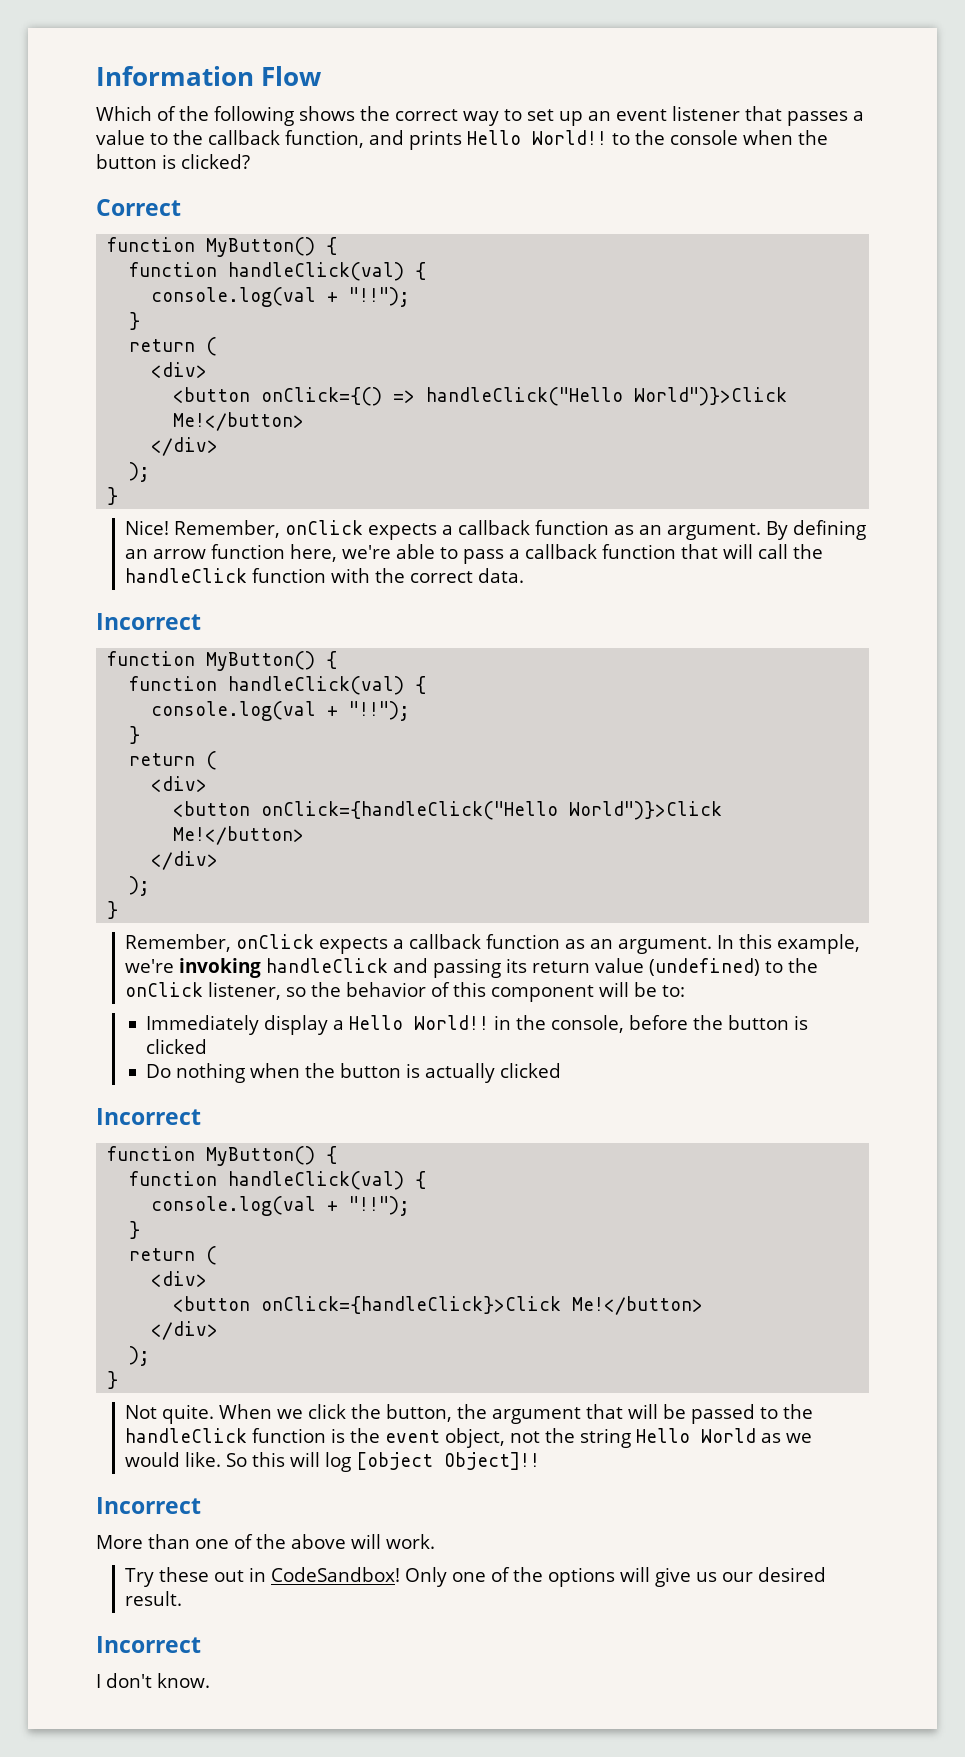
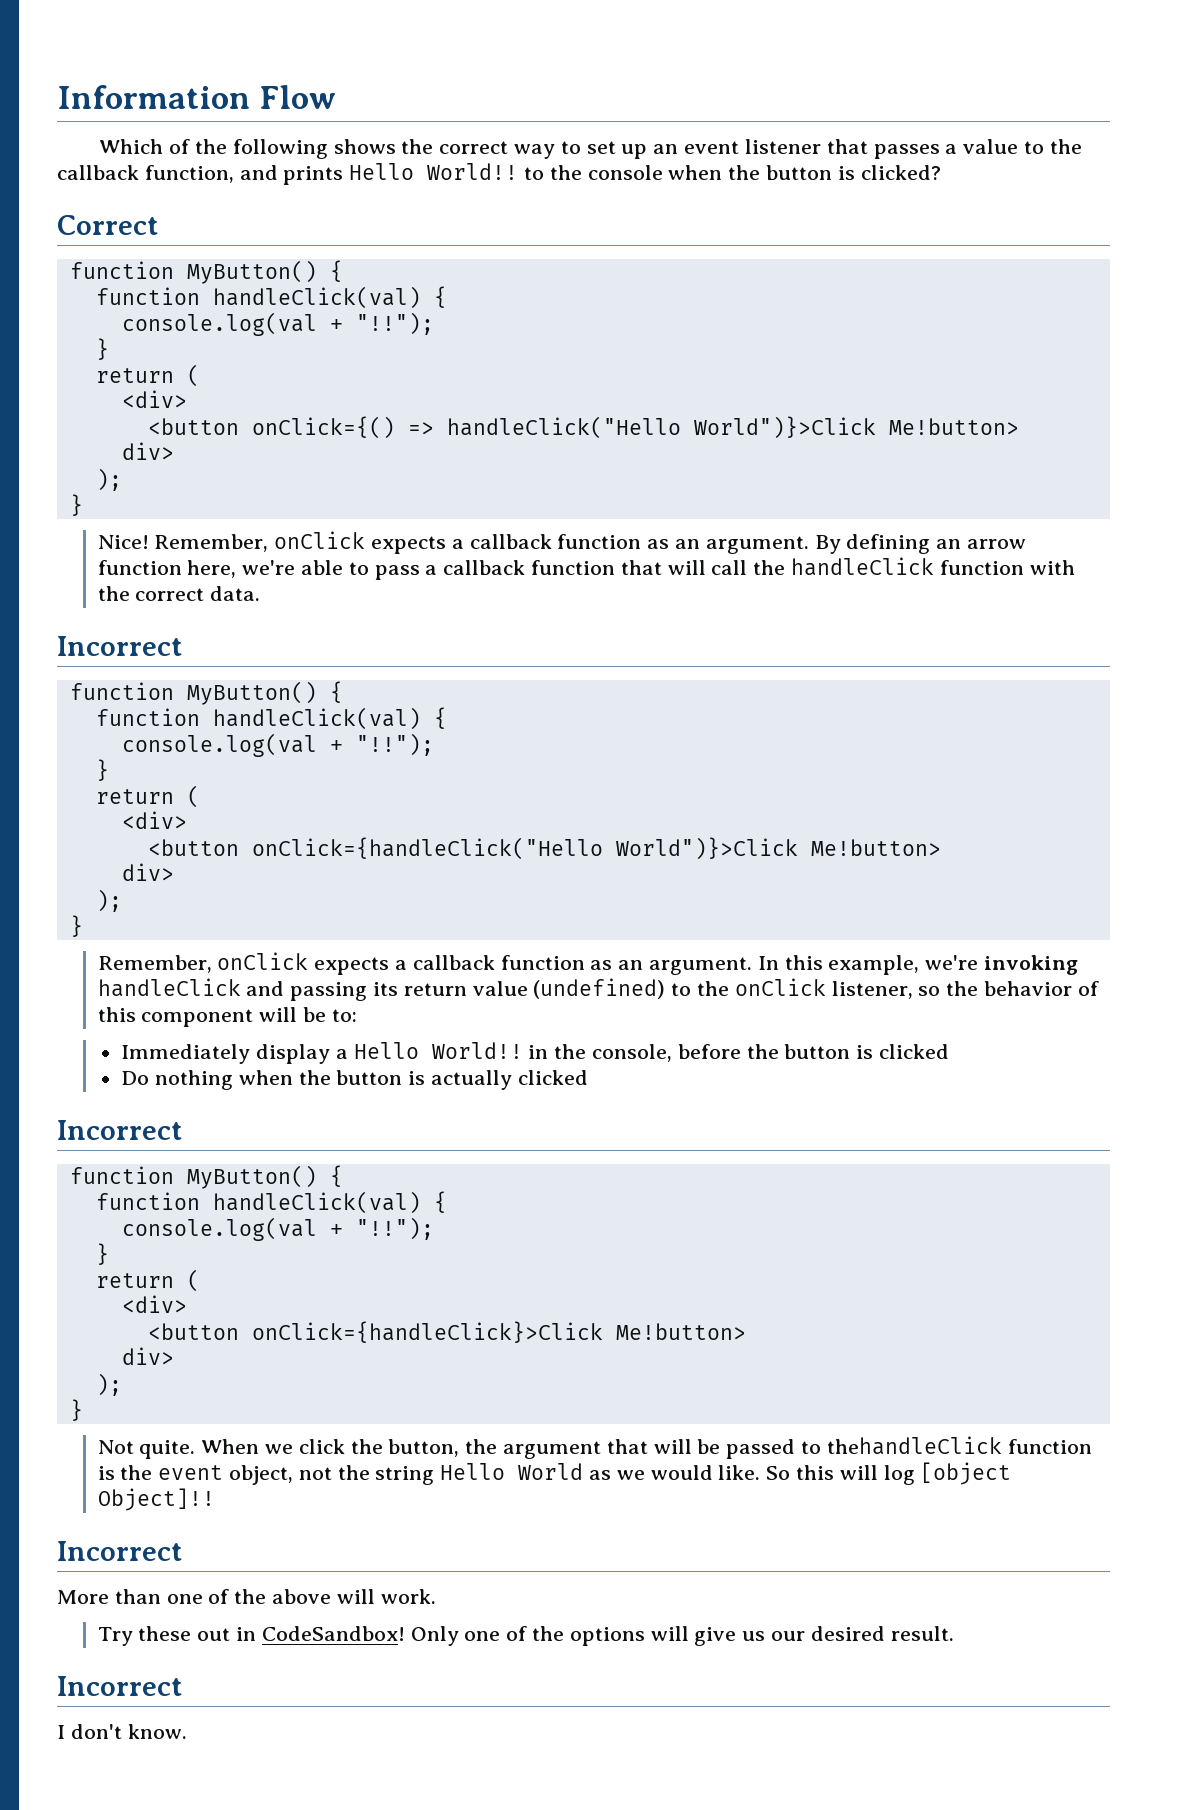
- <button onClick={() => handleClick("Hello World")}>Click Me!</button>
- </div>
+ <button onClick={() => handleClick("Hello World")}>Click Me!button>
+ div>
- <button onClick={handleClick("Hello World")}>Click Me!</button>
- </div>
+ <button onClick={handleClick("Hello World")}>Click Me!button>
+ div>
- <button onClick={handleClick}>Click Me!</button>
- </div>
+ <button onClick={handleClick}>Click Me!button>
+ div>
- When we click the button, the argument that will be passed to the handleClick function is the event object, not the string Hello World as we would like.
+ When we click the button, the argument that will be passed to thehandleClick function is the event object, not the string Hello World as we would like.

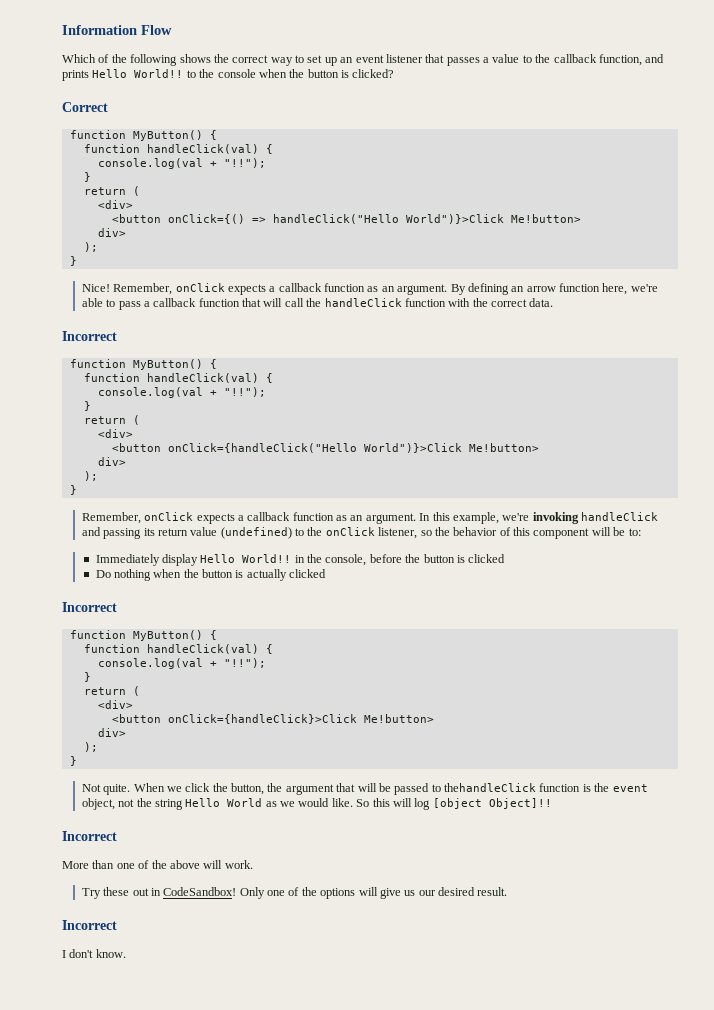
- Immediately display a Hello World!! in the console, before the button is clicked
+ Immediately display Hello World!! in the console, before the button is clicked

